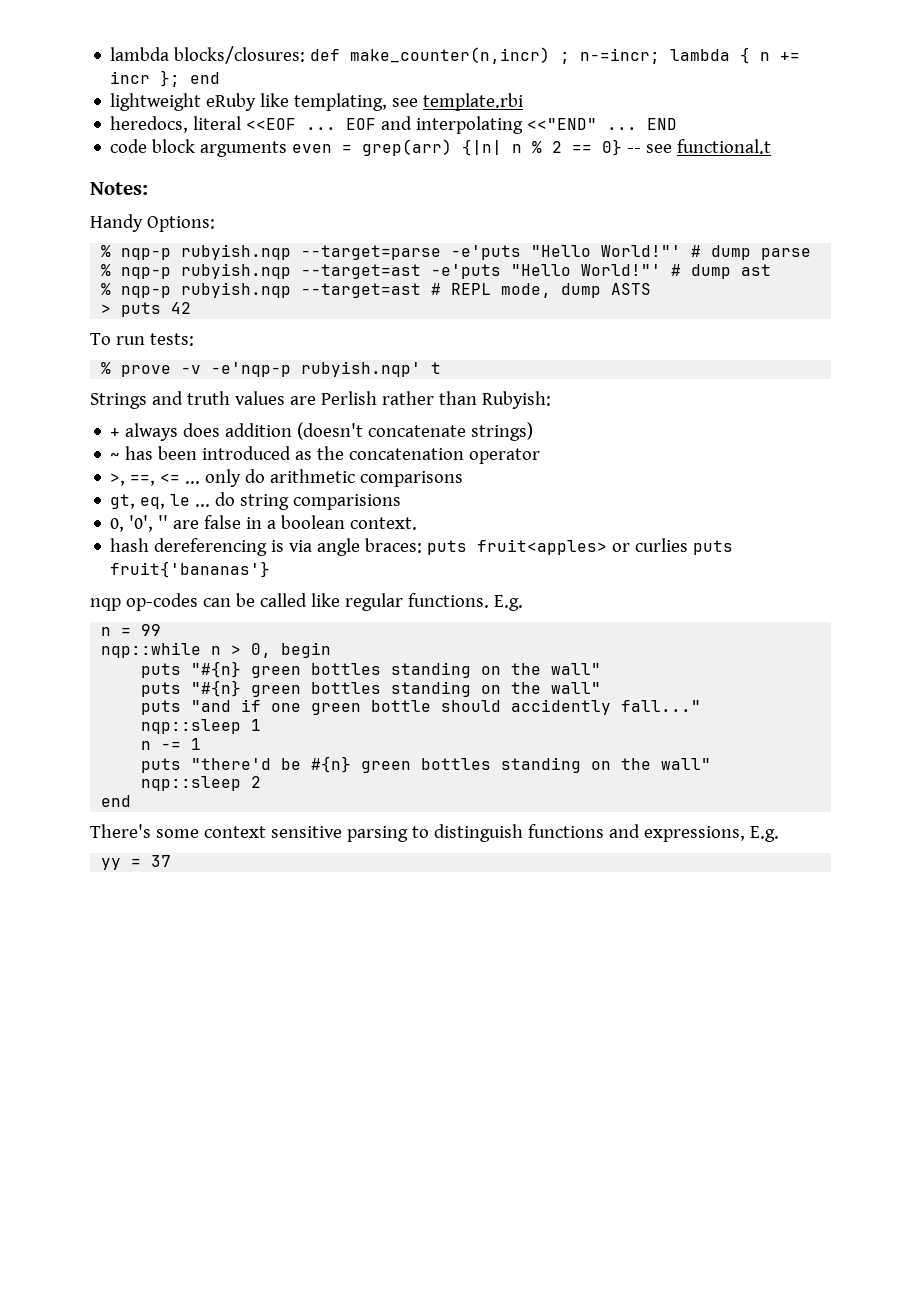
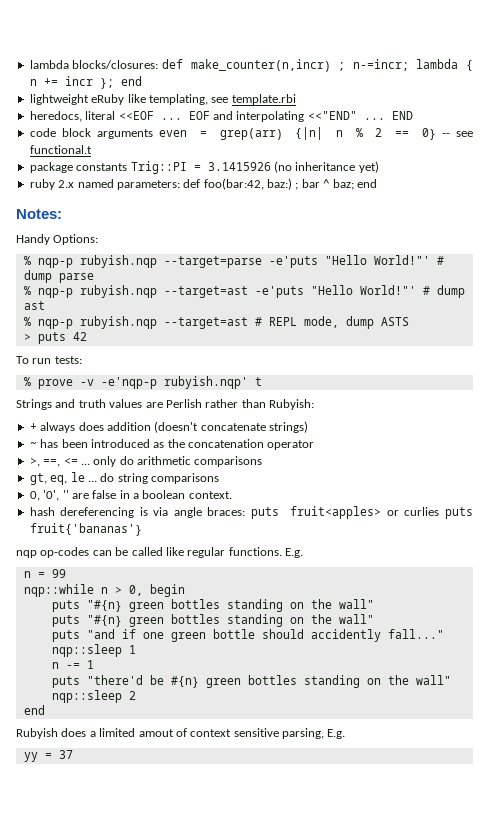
+ package constants Trig::PI = 3.1415926 (no inheritance yet)
+ ruby 2.x named parameters: def foo(bar:42, baz:) ; bar ^ baz; end
- gt, eq, le ... do string comparisions
+ gt, eq, le ... do string comparisons
- There's some context sensitive parsing to distinguish functions and expressions, E.g.
+ Rubyish does a limited amout of context sensitive parsing, E.g.

